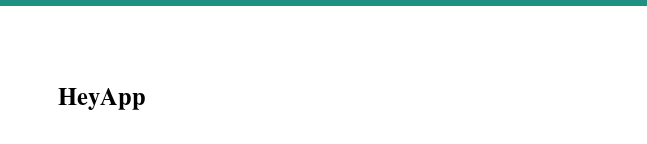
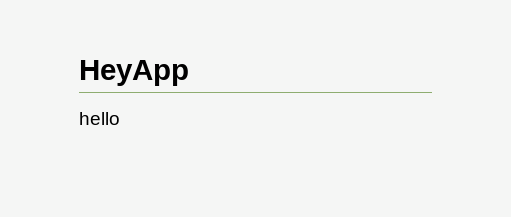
+ hello

